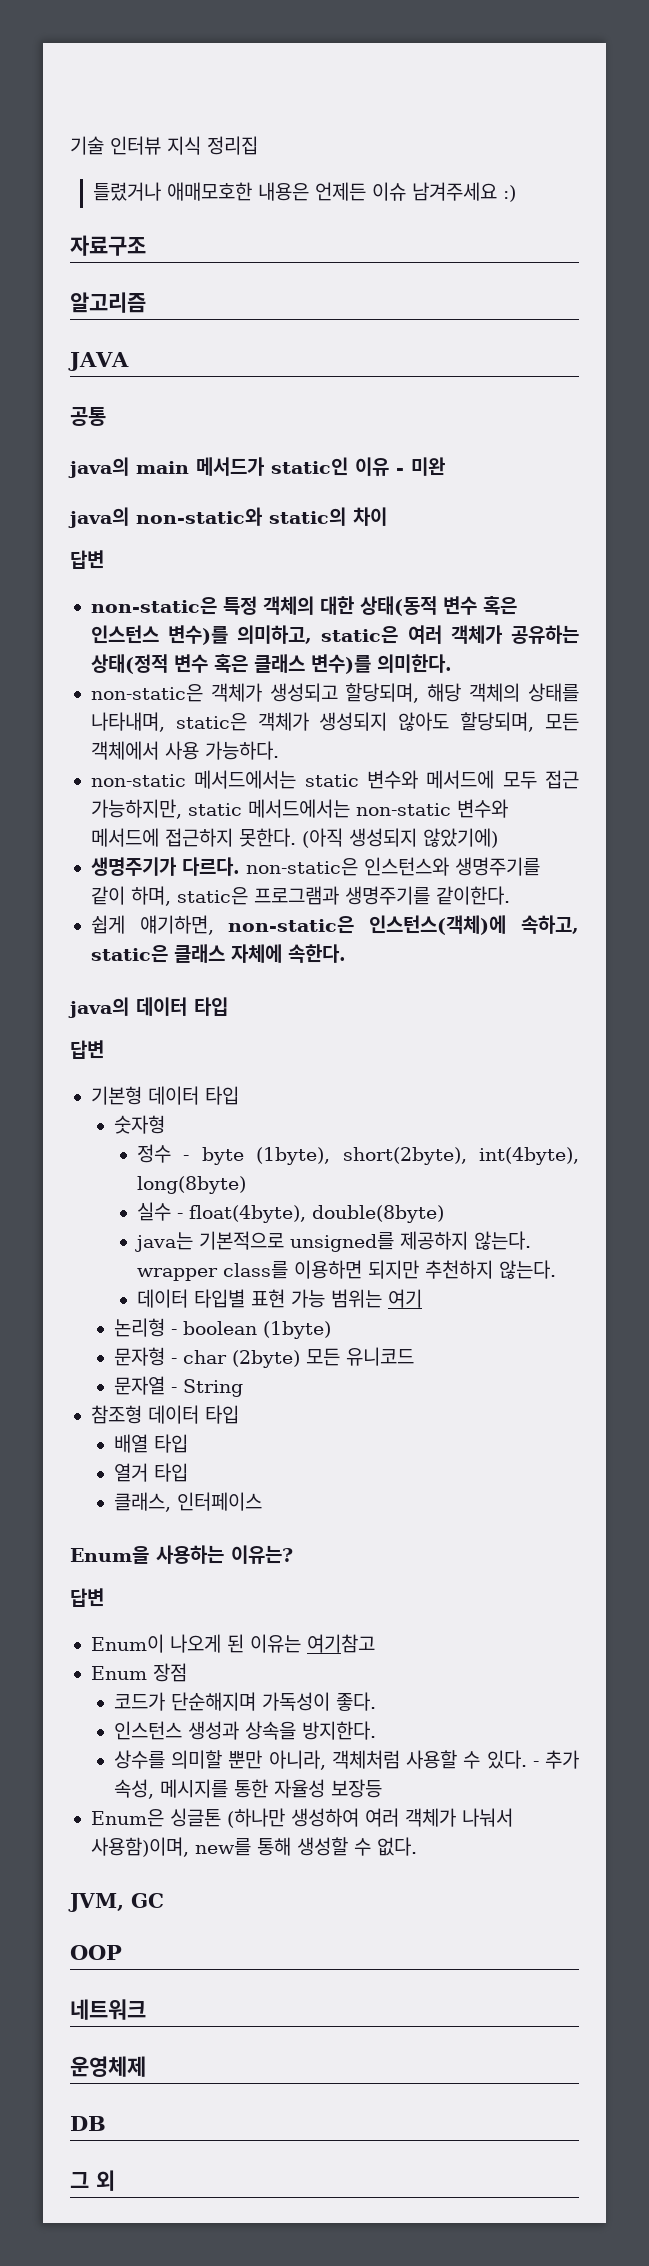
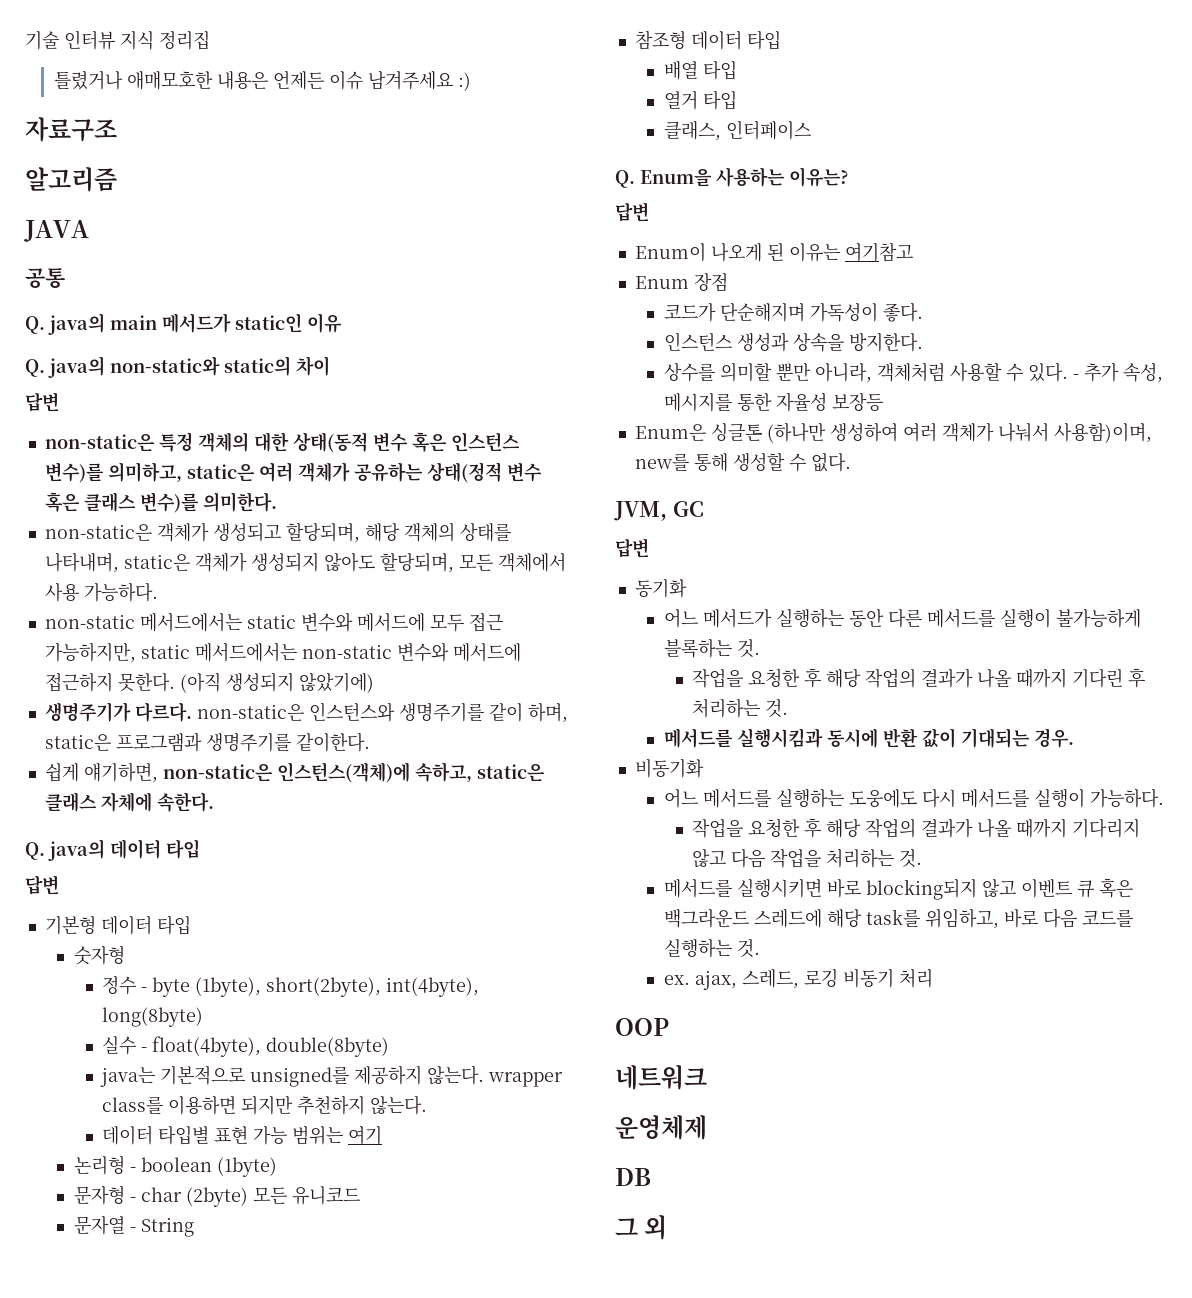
- java의 main 메서드가 static인 이유 - 미완
- java의 non-static와 static의 차이
+ Q. java의 main 메서드가 static인 이유
+ Q. java의 non-static와 static의 차이
- java의 데이터 타입
+ Q. java의 데이터 타입
- Enum을 사용하는 이유는?
+ Q. Enum을 사용하는 이유는?
  JVM, GC
+ 답변
+ 동기화
+ 어느 메서드가 실행하는 동안 다른 메서드를 실행이 불가능하게 블록하는 것.
+ 작업을 요청한 후 해당 작업의 결과가 나올 때까지 기다린 후 처리하는 것.
+ 메서드를 실행시킴과 동시에 반환 값이 기대되는 경우.
+ 비동기화
+ 어느 메서드를 실행하는 도웅에도 다시 메서드를 실행이 가능하다.
+ 작업을 요청한 후 해당 작업의 결과가 나올 때까지 기다리지 않고 다음 작업을 처리하는 것.
+ 메서드를 실행시키면 바로 blocking되지 않고 이벤트 큐 혹은 백그라운드 스레드에 해당 task를 위임하고, 바로 다음 코드를 실행하는 것.
+ ex. ajax, 스레드, 로깅 비동기 처리

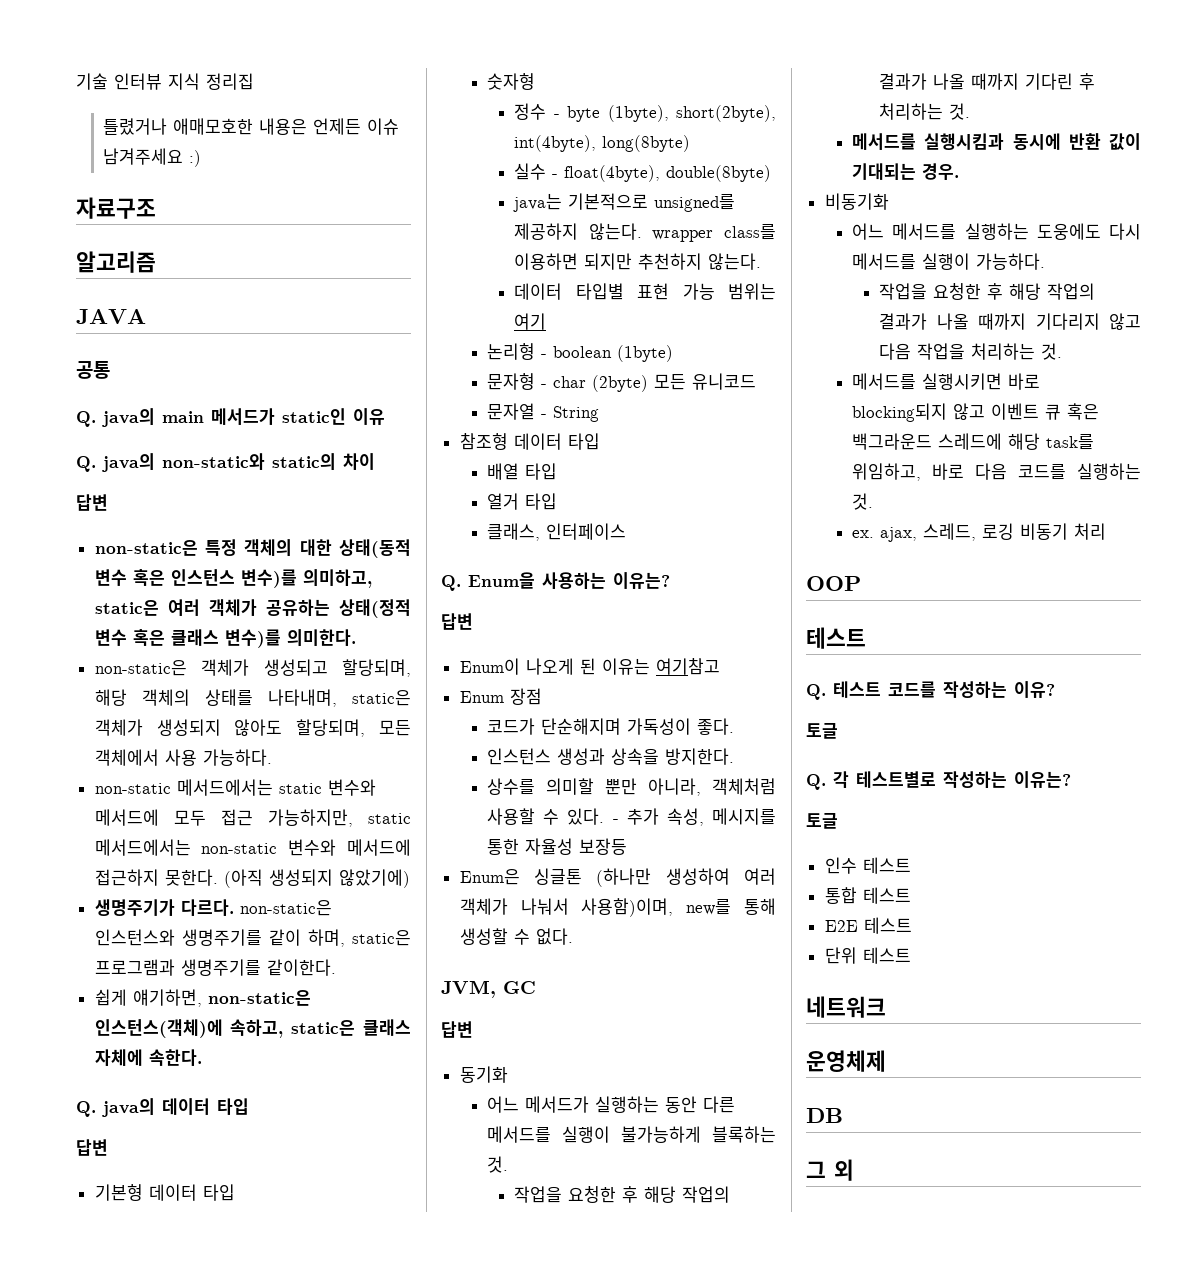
  OOP
+ 테스트
+ Q. 테스트 코드를 작성하는 이유?
+ 토글
+ Q. 각 테스트별로 작성하는 이유는?
+ 토글
+ 인수 테스트
+ 통합 테스트
+ E2E 테스트
+ 단위 테스트

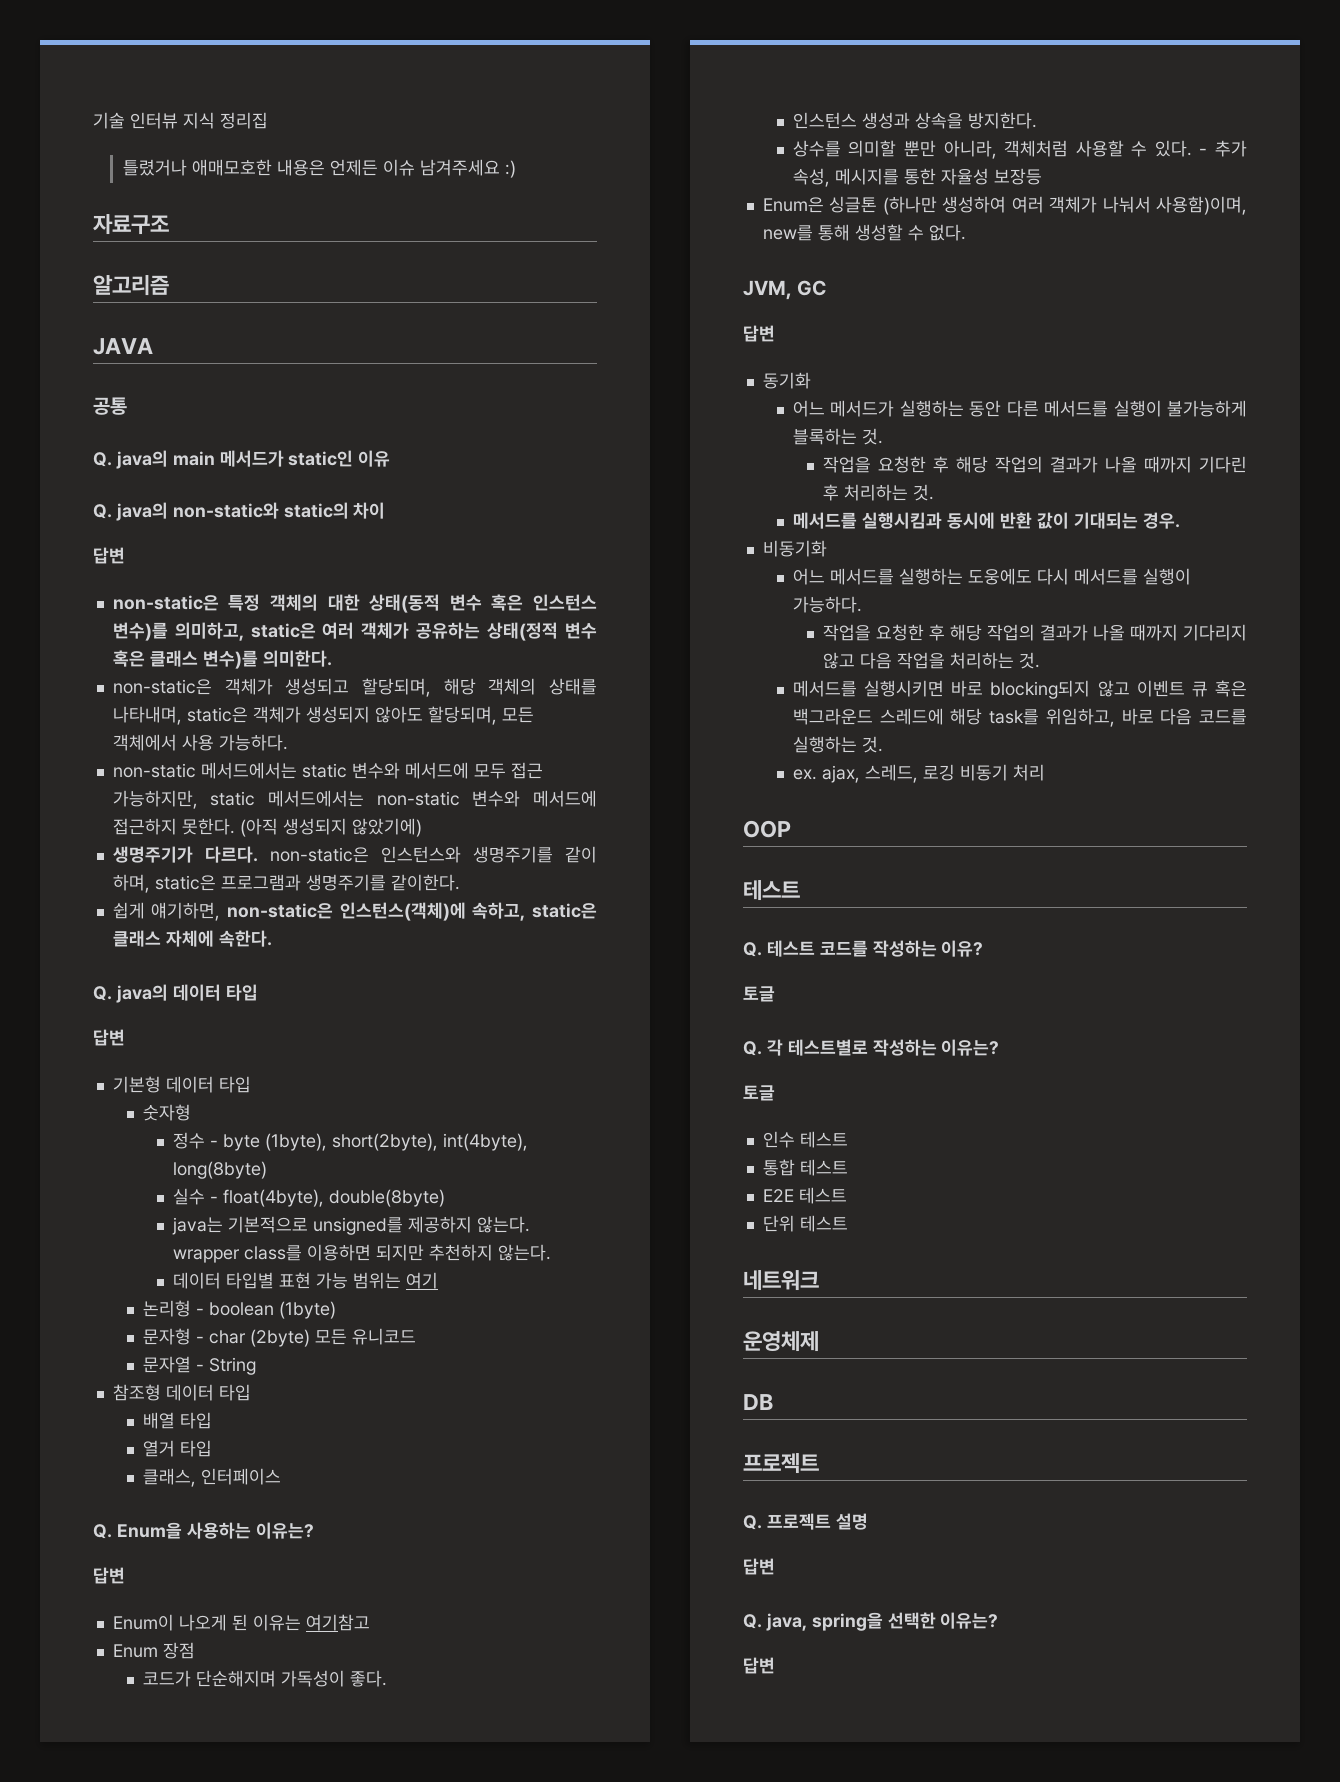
  DB
- 그 외
+ 프로젝트
+ Q. 프로젝트 설명
+ 답변
+ Q. java, spring을 선택한 이유는?
+ 답변

